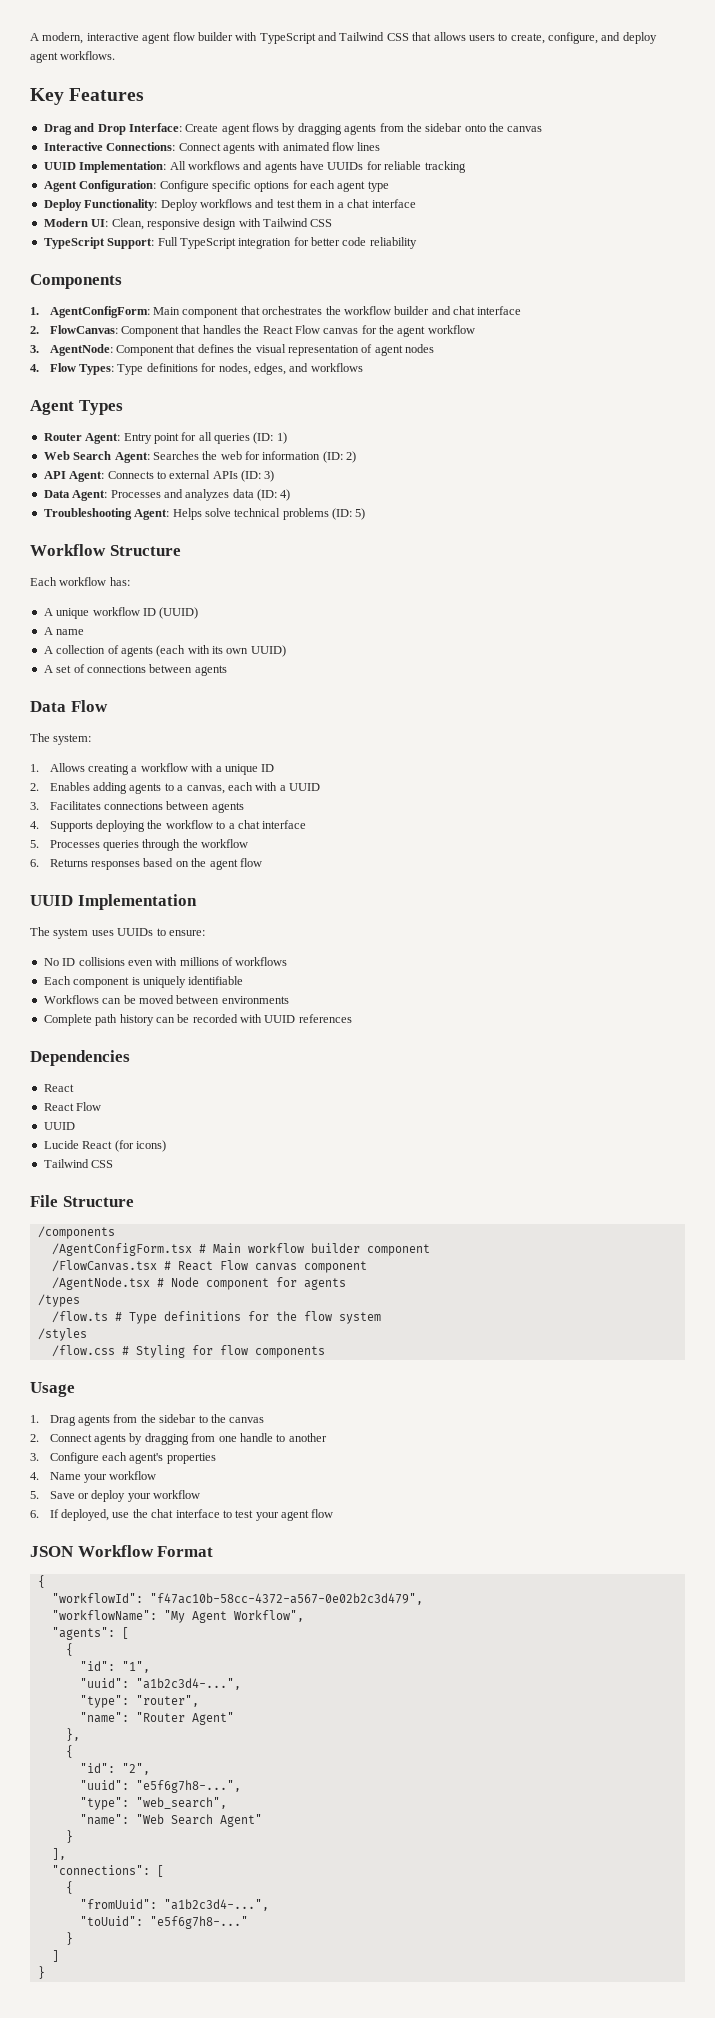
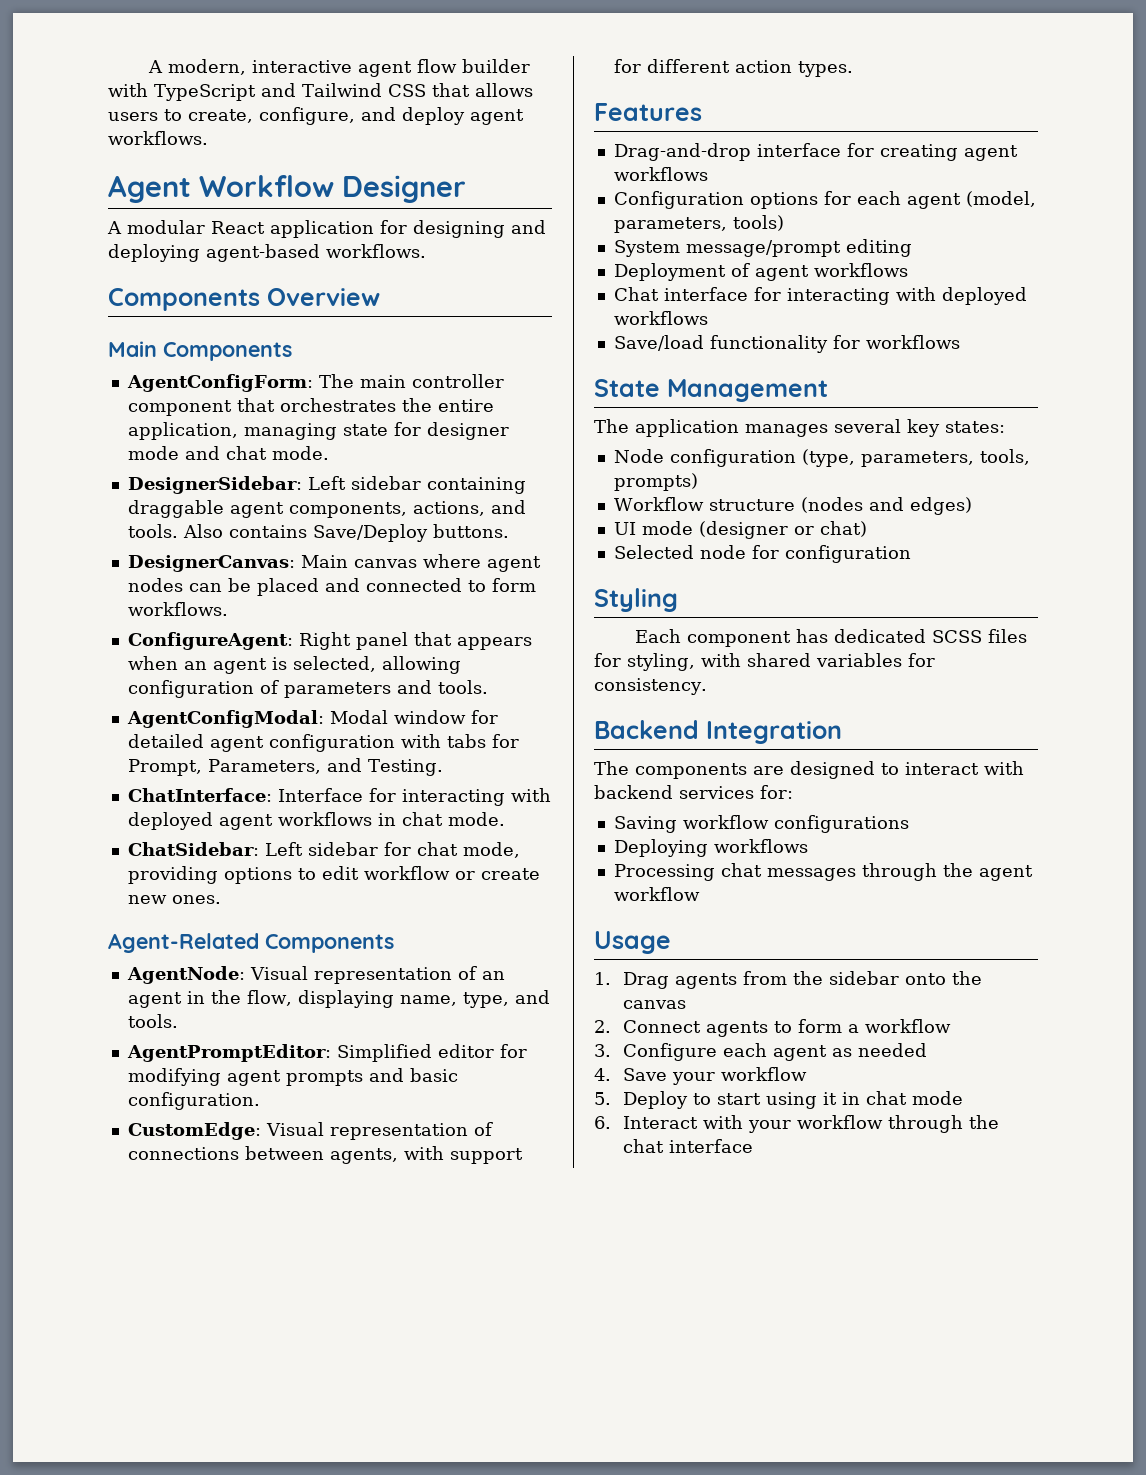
- Key Features
- Drag and Drop Interface: Create agent flows by dragging agents from the sidebar onto the canvas
- Interactive Connections: Connect agents with animated flow lines
- UUID Implementation: All workflows and agents have UUIDs for reliable tracking
- Agent Configuration: Configure specific options for each agent type
- Deploy Functionality: Deploy workflows and test them in a chat interface
- Modern UI: Clean, responsive design with Tailwind CSS
- TypeScript Support: Full TypeScript integration for better code reliability
- Components
- 1. AgentConfigForm: Main component that orchestrates the workflow builder and chat interface
- 2. FlowCanvas: Component that handles the React Flow canvas for the agent workflow
- 3. AgentNode: Component that defines the visual representation of agent nodes
- 4. Flow Types: Type definitions for nodes, edges, and workflows
- Agent Types
- Router Agent: Entry point for all queries (ID: 1)
- Web Search Agent: Searches the web for information (ID: 2)
- API Agent: Connects to external APIs (ID: 3)
- Data Agent: Processes and analyzes data (ID: 4)
- Troubleshooting Agent: Helps solve technical problems (ID: 5)
- Workflow Structure
- Each workflow has:
- A unique workflow ID (UUID)
- A name
- A collection of agents (each with its own UUID)
- A set of connections between agents
- Data Flow
- The system:
- 1. Allows creating a workflow with a unique ID
- 2. Enables adding agents to a canvas, each with a UUID
- 3. Facilitates connections between agents
- 4. Supports deploying the workflow to a chat interface
- 5. Processes queries through the workflow
- 6. Returns responses based on the agent flow
- UUID Implementation
- The system uses UUIDs to ensure:
- No ID collisions even with millions of workflows
- Each component is uniquely identifiable
- Workflows can be moved between environments
- Complete path history can be recorded with UUID references
- Dependencies
- React
- React Flow
- UUID
- Lucide React (for icons)
- Tailwind CSS
- File Structure
- /components
- /AgentConfigForm.tsx # Main workflow builder component
- /FlowCanvas.tsx # React Flow canvas component
- /AgentNode.tsx # Node component for agents
- /types
- /flow.ts # Type definitions for the flow system
- /styles
- /flow.css # Styling for flow components
+ Agent Workflow Designer
+ A modular React application for designing and deploying agent-based workflows.
+ Components Overview
+ Main Components
+ AgentConfigForm: The main controller component that orchestrates the entire application, managing state for designer mode and chat mode.
+ DesignerSidebar: Left sidebar containing draggable agent components, actions, and tools. Also contains Save/Deploy buttons.
+ DesignerCanvas: Main canvas where agent nodes can be placed and connected to form workflows.
+ ConfigureAgent: Right panel that appears when an agent is selected, allowing configuration of parameters and tools.
+ AgentConfigModal: Modal window for detailed agent configuration with tabs for Prompt, Parameters, and Testing.
+ ChatInterface: Interface for interacting with deployed agent workflows in chat mode.
+ ChatSidebar: Left sidebar for chat mode, providing options to edit workflow or create new ones.
+ Agent-Related Components
+ AgentNode: Visual representation of an agent in the flow, displaying name, type, and tools.
+ AgentPromptEditor: Simplified editor for modifying agent prompts and basic configuration.
+ CustomEdge: Visual representation of connections between agents, with support for different action types.
+ Features
+ Drag-and-drop interface for creating agent workflows
+ Configuration options for each agent (model, parameters, tools)
+ System message/prompt editing
+ Deployment of agent workflows
+ Chat interface for interacting with deployed workflows
+ Save/load functionality for workflows
+ State Management
+ The application manages several key states:
+ Node configuration (type, parameters, tools, prompts)
+ Workflow structure (nodes and edges)
+ UI mode (designer or chat)
+ Selected node for configuration
+ Styling
+ Each component has dedicated SCSS files for styling, with shared variables for consistency.
+ Backend Integration
+ The components are designed to interact with backend services for:
+ Saving workflow configurations
+ Deploying workflows
+ Processing chat messages through the agent workflow
- 1. Drag agents from the sidebar to the canvas
+ 1. Drag agents from the sidebar onto the canvas
- 2. Connect agents by dragging from one handle to another
+ 2. Connect agents to form a workflow
- 3. Configure each agent's properties
- 4. Name your workflow
+ 3. Configure each agent as needed
+ 4. Save your workflow
- 5. Save or deploy your workflow
- 6. If deployed, use the chat interface to test your agent flow
- JSON Workflow Format
- {
- "workflowId": "f47ac10b-58cc-4372-a567-0e02b2c3d479",
- "workflowName": "My Agent Workflow",
- "agents": [
- {
- "id": "1",
- "uuid": "a1b2c3d4-...",
- "type": "router",
- "name": "Router Agent"
- },
- {
- "id": "2",
- "uuid": "e5f6g7h8-...",
- "type": "web_search",
- "name": "Web Search Agent"
- }
- ],
- "connections": [
- {
- "fromUuid": "a1b2c3d4-...",
- "toUuid": "e5f6g7h8-..."
- }
- ]
- }
+ 5. Deploy to start using it in chat mode
+ 6. Interact with your workflow through the chat interface

